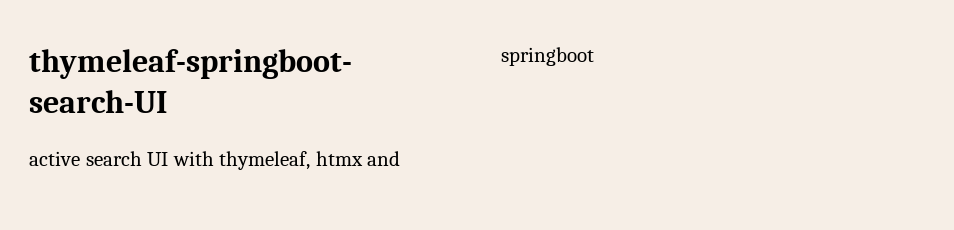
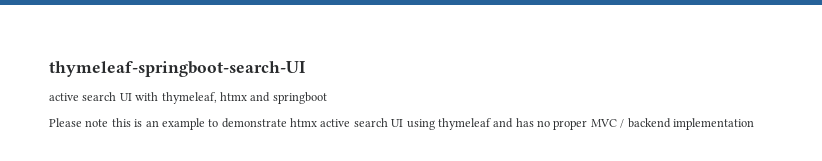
+ Please note this is an example to demonstrate htmx active search UI using thymeleaf and has no proper MVC / backend implementation

